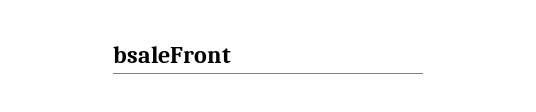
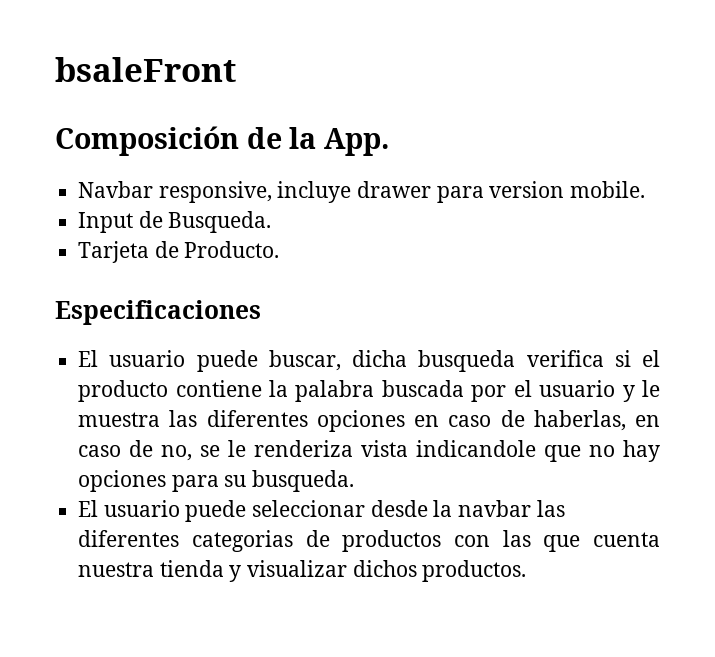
+ Composición de la App.
+ Navbar responsive, incluye drawer para version mobile.
+ Input de Busqueda.
+ Tarjeta de Producto.
+ Especificaciones
+ El usuario puede buscar, dicha busqueda verifica si el producto contiene la palabra buscada por el usuario y le muestra las diferentes opciones en caso de haberlas, en caso de no, se le renderiza vista indicandole que no hay opciones para su busqueda.
+ El usuario puede seleccionar desde la navbar las diferentes categorias de productos con las que cuenta nuestra tienda y visualizar dichos productos.

